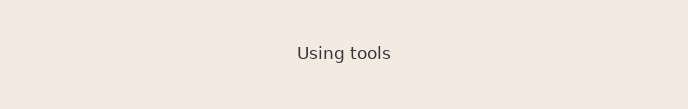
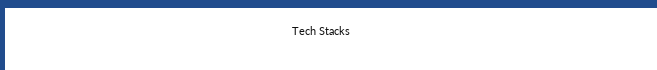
- Using tools
+ Tech Stacks

